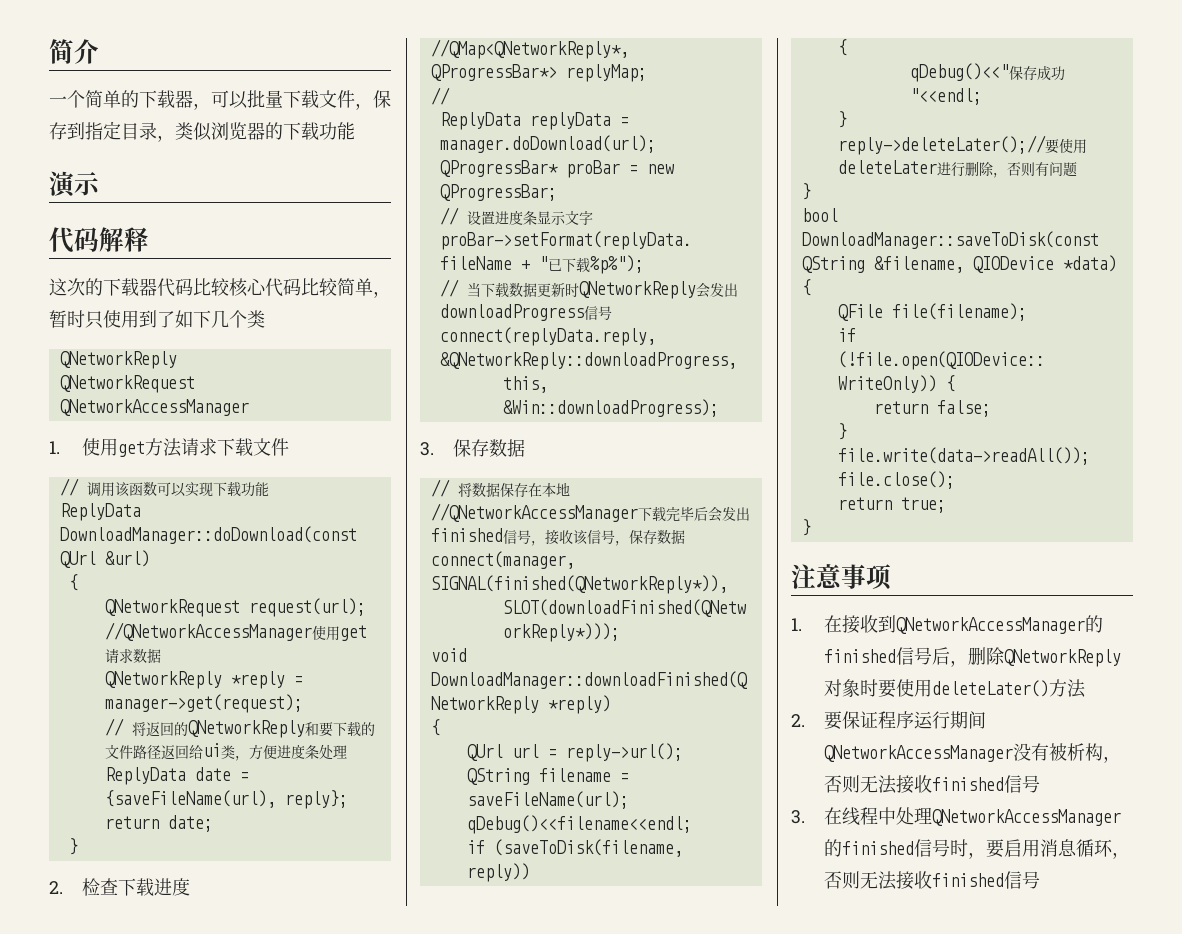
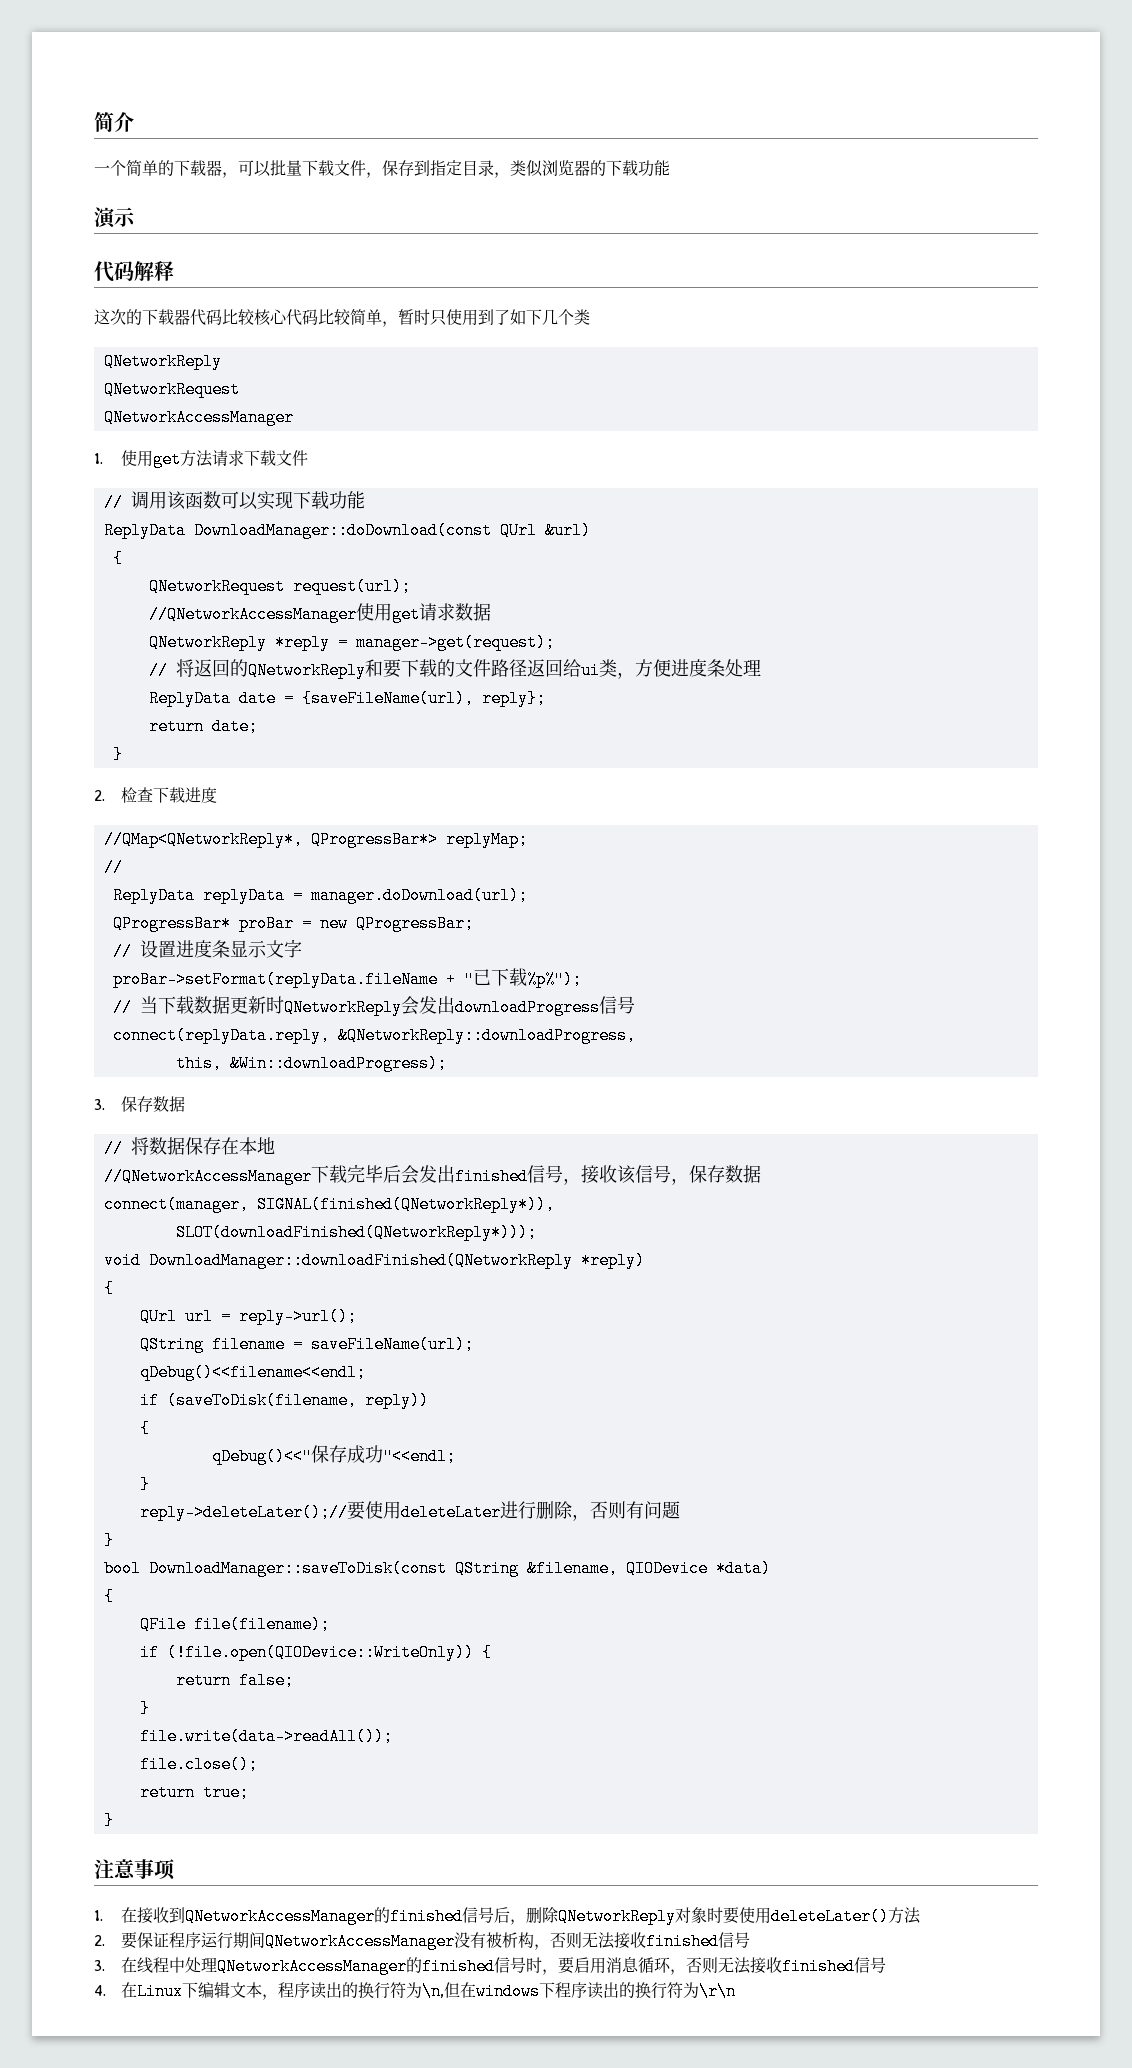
+ 4.在Linux下编辑文本，程序读出的换行符为\n,但在windows下程序读出的换行符为\r\n

